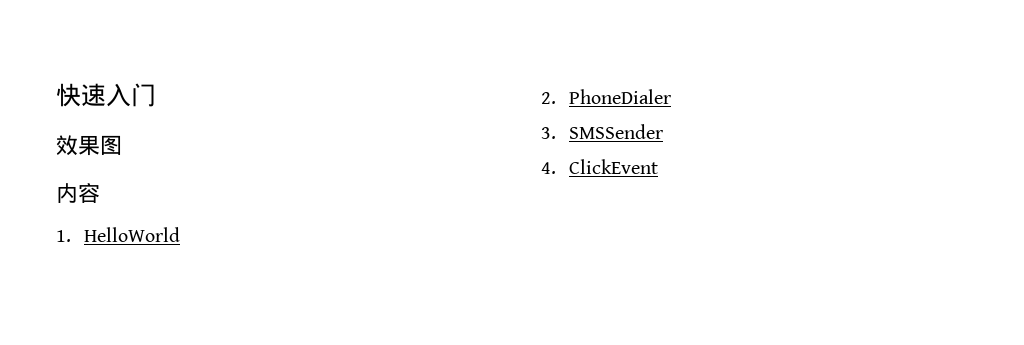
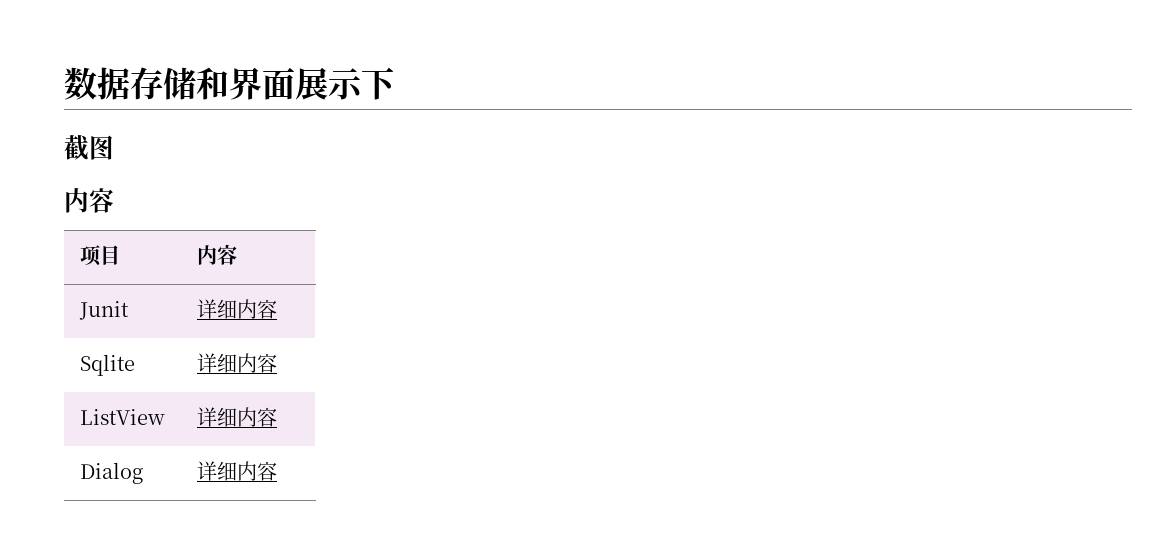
- 快速入门
- 效果图
+ 数据存储和界面展示下
+ 截图
  内容
- 1. HelloWorld
- 2. PhoneDialer
- 3. SMSSender
- 4. ClickEvent
+ 项目 | 内容
+ Junit | 详细内容
+ Sqlite | 详细内容
+ ListView | 详细内容
+ Dialog | 详细内容

